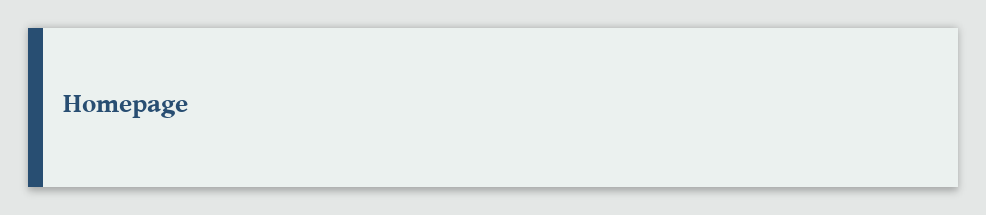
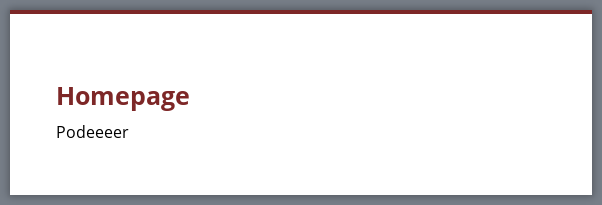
+ Podeeeer

